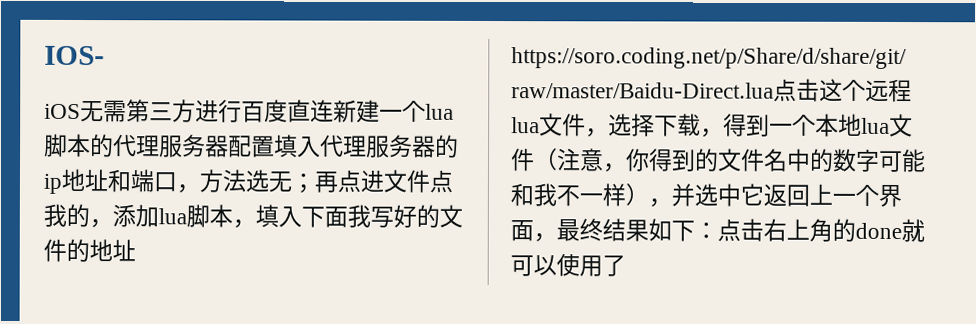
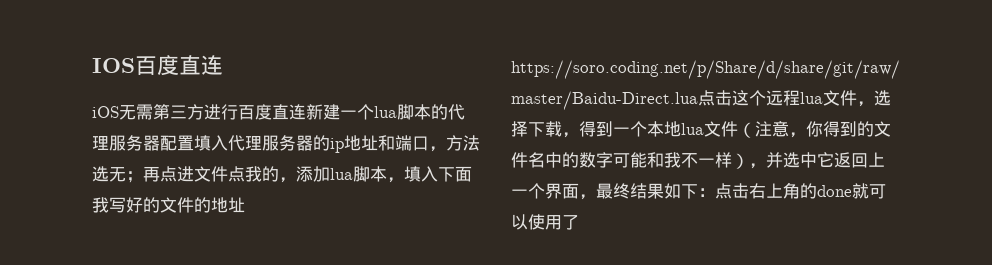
- IOS-
+ IOS百度直连

